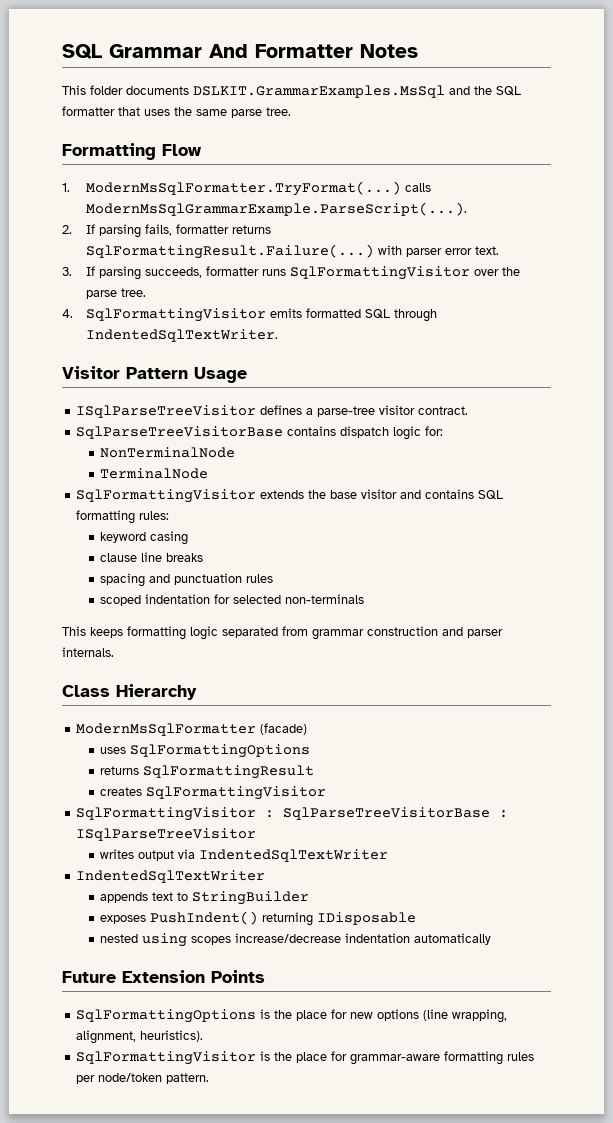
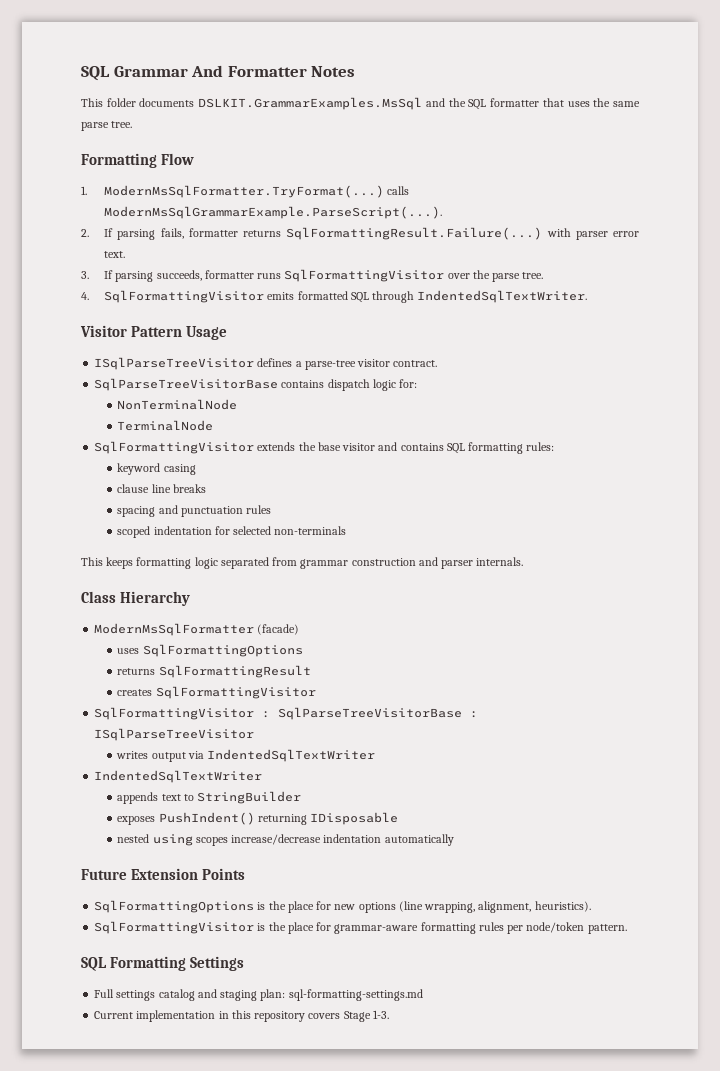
+ SQL Formatting Settings
+ Full settings catalog and staging plan: sql-formatting-settings.md
+ Current implementation in this repository covers Stage 1-3.

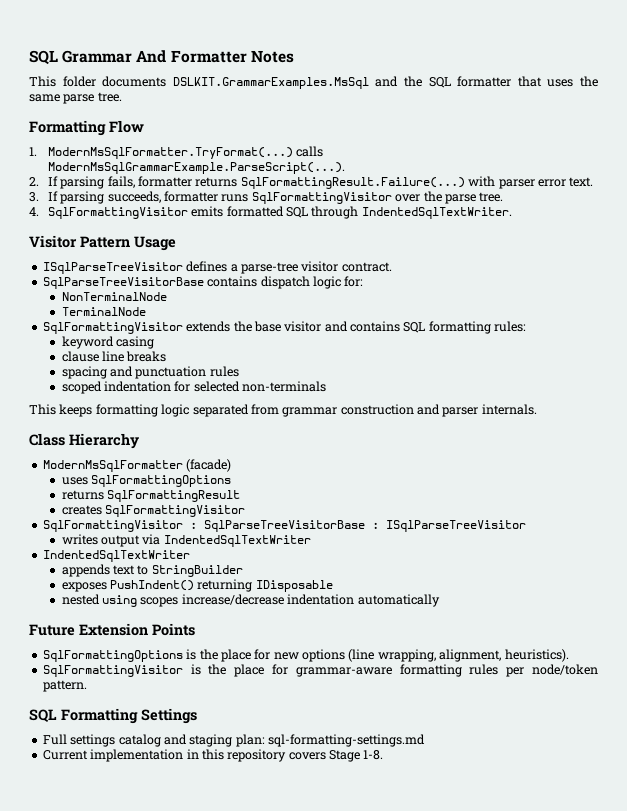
- Current implementation in this repository covers Stage 1-3.
+ Current implementation in this repository covers Stage 1-8.

